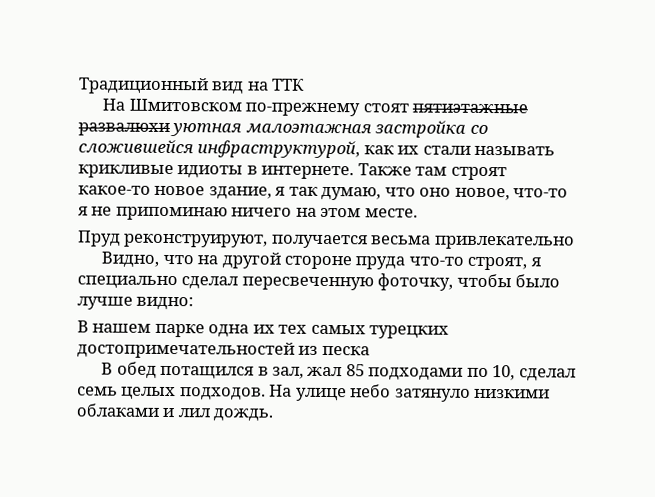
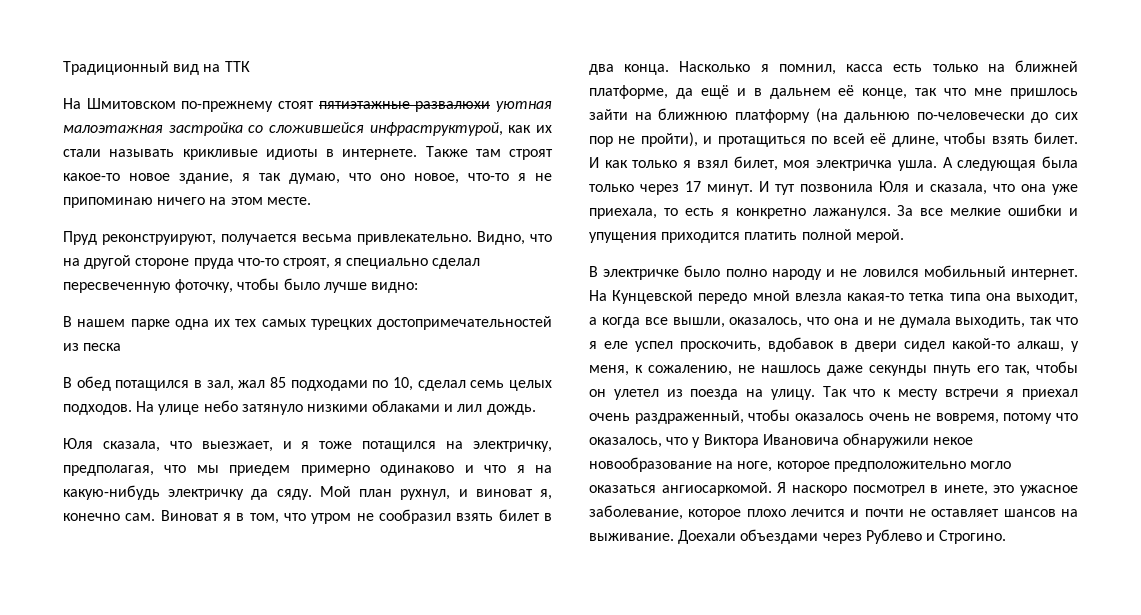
- Пруд реконструируют, получается весьма привлекательно
- Видно, что на другой стороне пруда что-то строят, я специально сделал пересвеченную фоточку, чтобы было лучше видно:
+ Пруд реконструируют, получается весьма привлекательно. Видно, что на другой стороне пруда что-то строят, я специально сделал пересвеченную фоточку, чтобы было лучше видно:
+ Юля сказала, что выезжает, и я тоже потащился на электричку, предполагая, что мы приедем примерно одинаково и что я на какую-нибудь электричку да сяду. Мой план рухнул, и виноват я, конечно сам. Виноват я в том, что утром не сообразил взять билет в два конца. Насколько я помнил, касса есть только на ближней платформе, да ещё и в дальнем её конце, так что мне пришлось зайти на ближнюю платформу (на дальнюю по-человечески до сих пор не пройти), и протащиться по всей её длине, чтобы взять билет. И как только я взял билет, моя электричка ушла. А следующая была только через 17 минут. И тут позвонила Юля и сказала, что она уже приехала, то есть я конкретно лажанулся. За все мелкие ошибки и упущения приходится платить полной мерой.
+ В электричке было полно народу и не ловился мобильный интернет. На Кунцевской передо мной влезла какая-то тетка типа она выходит, а когда все вышли, оказалось, что она и не думала выходить, так что я еле успел проскочить, вдобавок в двери сидел какой-то алкаш, у меня, к сожалению, не нашлось даже секунды пнуть его так, чтобы он улетел из поезда на улицу. Так что к месту встречи я приехал очень раздраженный, чтобы оказалось очень не вовремя, потому что оказалось, что у Виктора Ивановича обнаружили некое новообразование на ноге, которое предположительно могло оказаться ангиосаркомой. Я наскоро посмотрел в инете, это ужасное заболевание, которое плохо лечится и почти не оставляет шансов на выживание. Доехали объездами через Рублево и Строгино.

